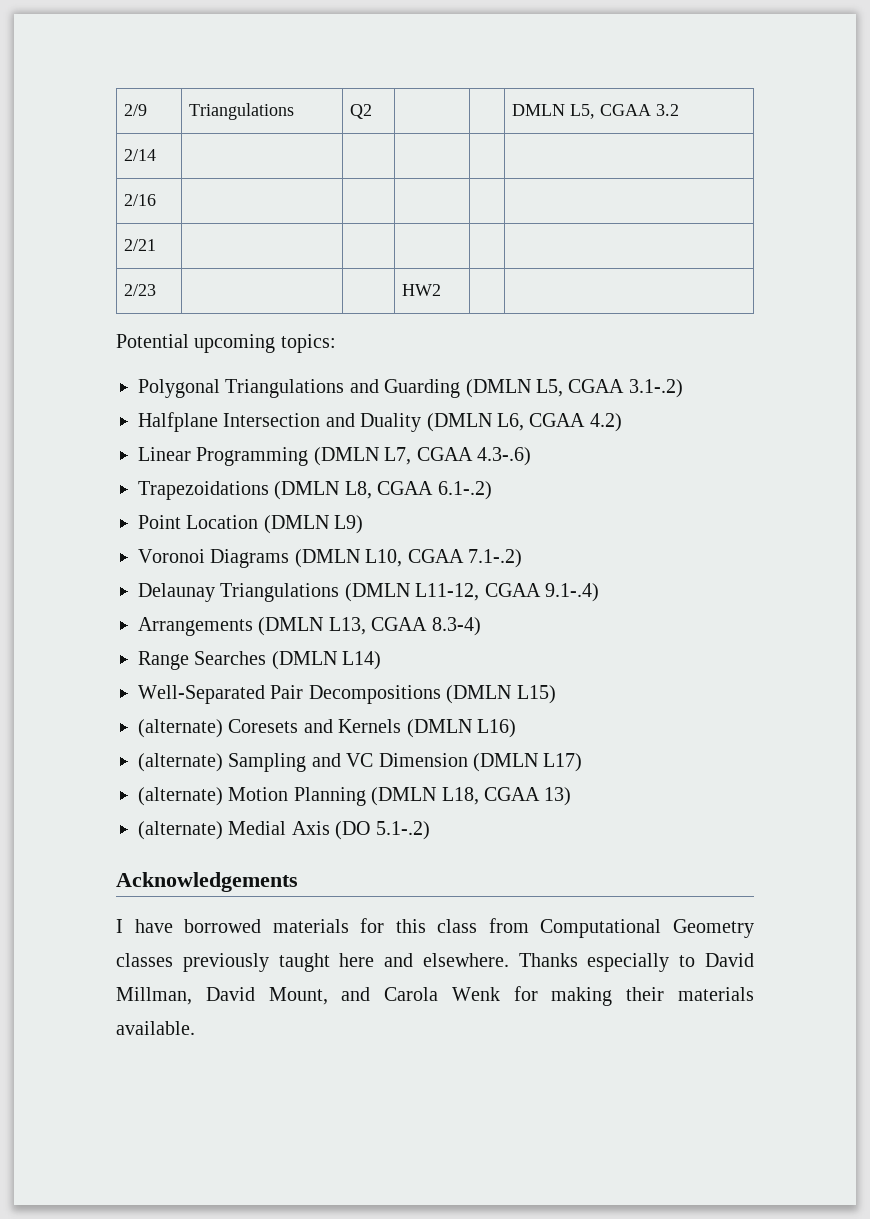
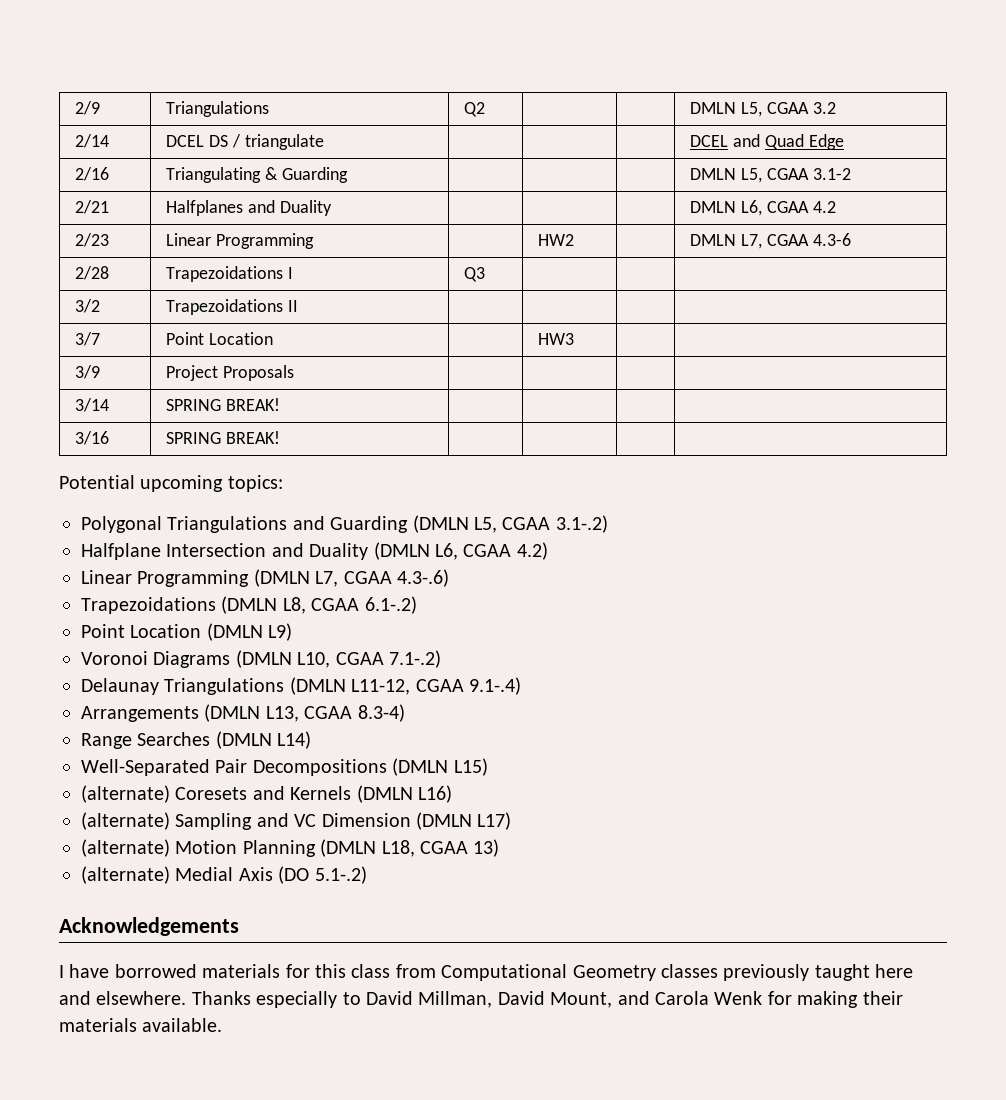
- 2/14 | | | | |
- 2/16 | | | | |
- 2/21 | | | | |
- 2/23 | | | HW2 | |
+ 2/14 | DCEL DS / triangulate | | | | DCEL and Quad Edge
+ 2/16 | Triangulating & Guarding | | | | DMLN L5, CGAA 3.1-2
+ 2/21 | Halfplanes and Duality | | | | DMLN L6, CGAA 4.2
+ 2/23 | Linear Programming | | HW2 | | DMLN L7, CGAA 4.3-6
+ 2/28 | Trapezoidations I | Q3 | | |
+ 3/2 | Trapezoidations II | | | |
+ 3/7 | Point Location | | HW3 | |
+ 3/9 | Project Proposals | | | |
+ 3/14 | SPRING BREAK! | | | |
+ 3/16 | SPRING BREAK! | | | |

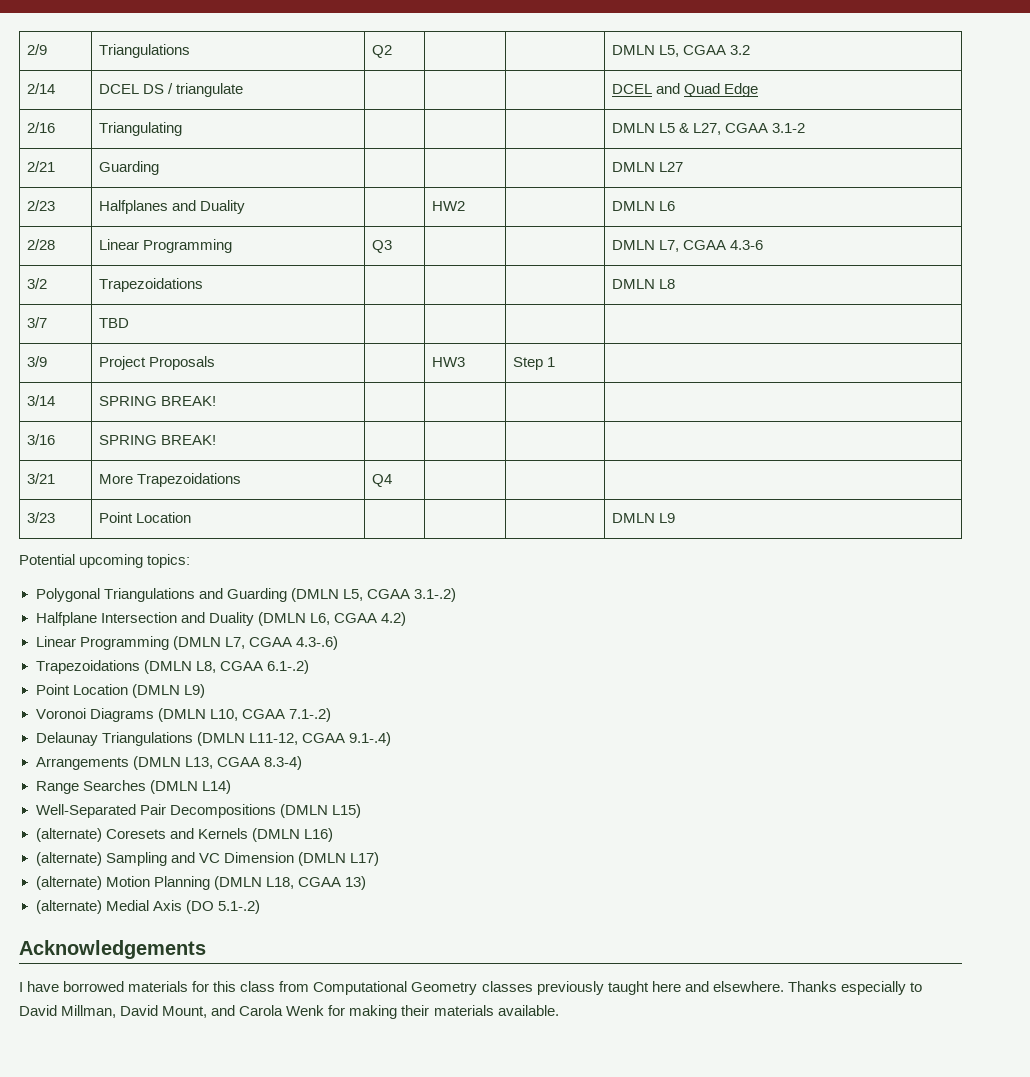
- 2/16 | Triangulating & Guarding | | | | DMLN L5, CGAA 3.1-2
- 2/21 | Halfplanes and Duality | | | | DMLN L6, CGAA 4.2
- 2/23 | Linear Programming | | HW2 | | DMLN L7, CGAA 4.3-6
+ 2/16 | Triangulating | | | | DMLN L5 & L27, CGAA 3.1-2
+ 2/21 | Guarding | | | | DMLN L27
+ 2/23 | Halfplanes and Duality | | HW2 | | DMLN L6
+ 2/28 | Linear Programming | Q3 | | | DMLN L7, CGAA 4.3-6
- 2/28 | Trapezoidations I | Q3 | | |
- 3/2 | Trapezoidations II | | | |
+ 3/2 | Trapezoidations | | | | DMLN L8
- 3/7 | Point Location | | HW3 | |
+ 3/7 | TBD | | | |
- 3/9 | Project Proposals | | | |
+ 3/9 | Project Proposals | | HW3 | Step 1 |
+ 3/21 | More Trapezoidations | Q4 | | |
+ 3/23 | Point Location | | | | DMLN L9

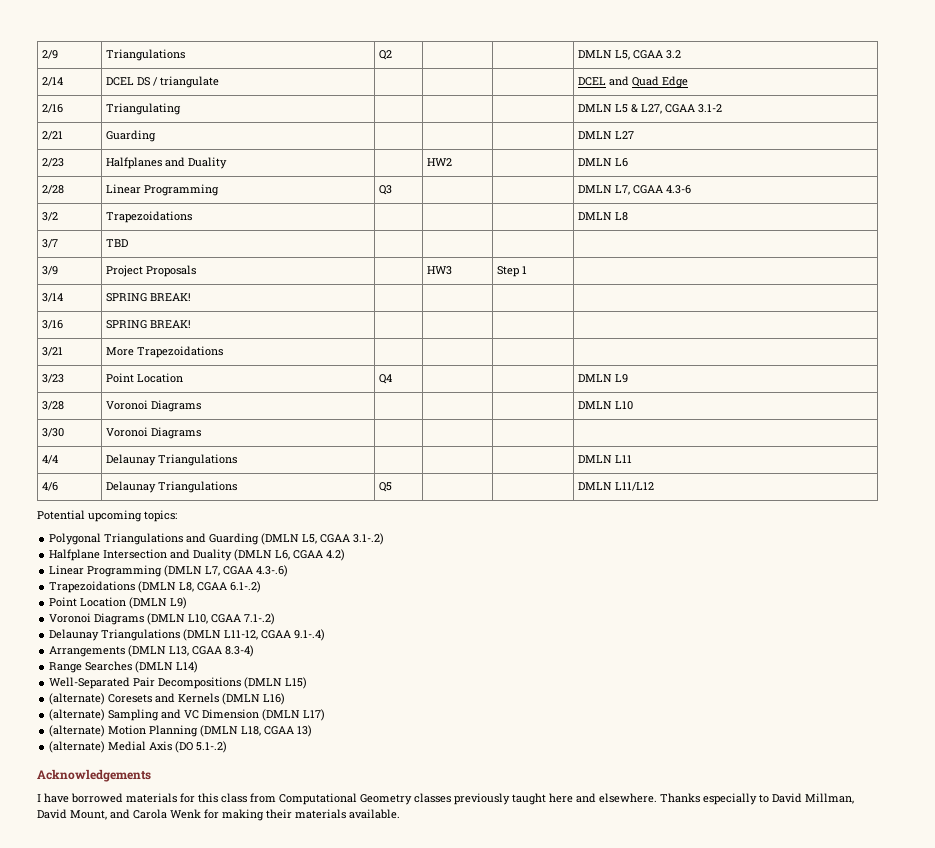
- 3/21 | More Trapezoidations | Q4 | | |
+ 3/21 | More Trapezoidations | | | |
- 3/23 | Point Location | | | | DMLN L9
+ 3/23 | Point Location | Q4 | | | DMLN L9
+ 3/28 | Voronoi Diagrams | | | | DMLN L10
+ 3/30 | Voronoi Diagrams | | | |
+ 4/4 | Delaunay Triangulations | | | | DMLN L11
+ 4/6 | Delaunay Triangulations | Q5 | | | DMLN L11/L12

